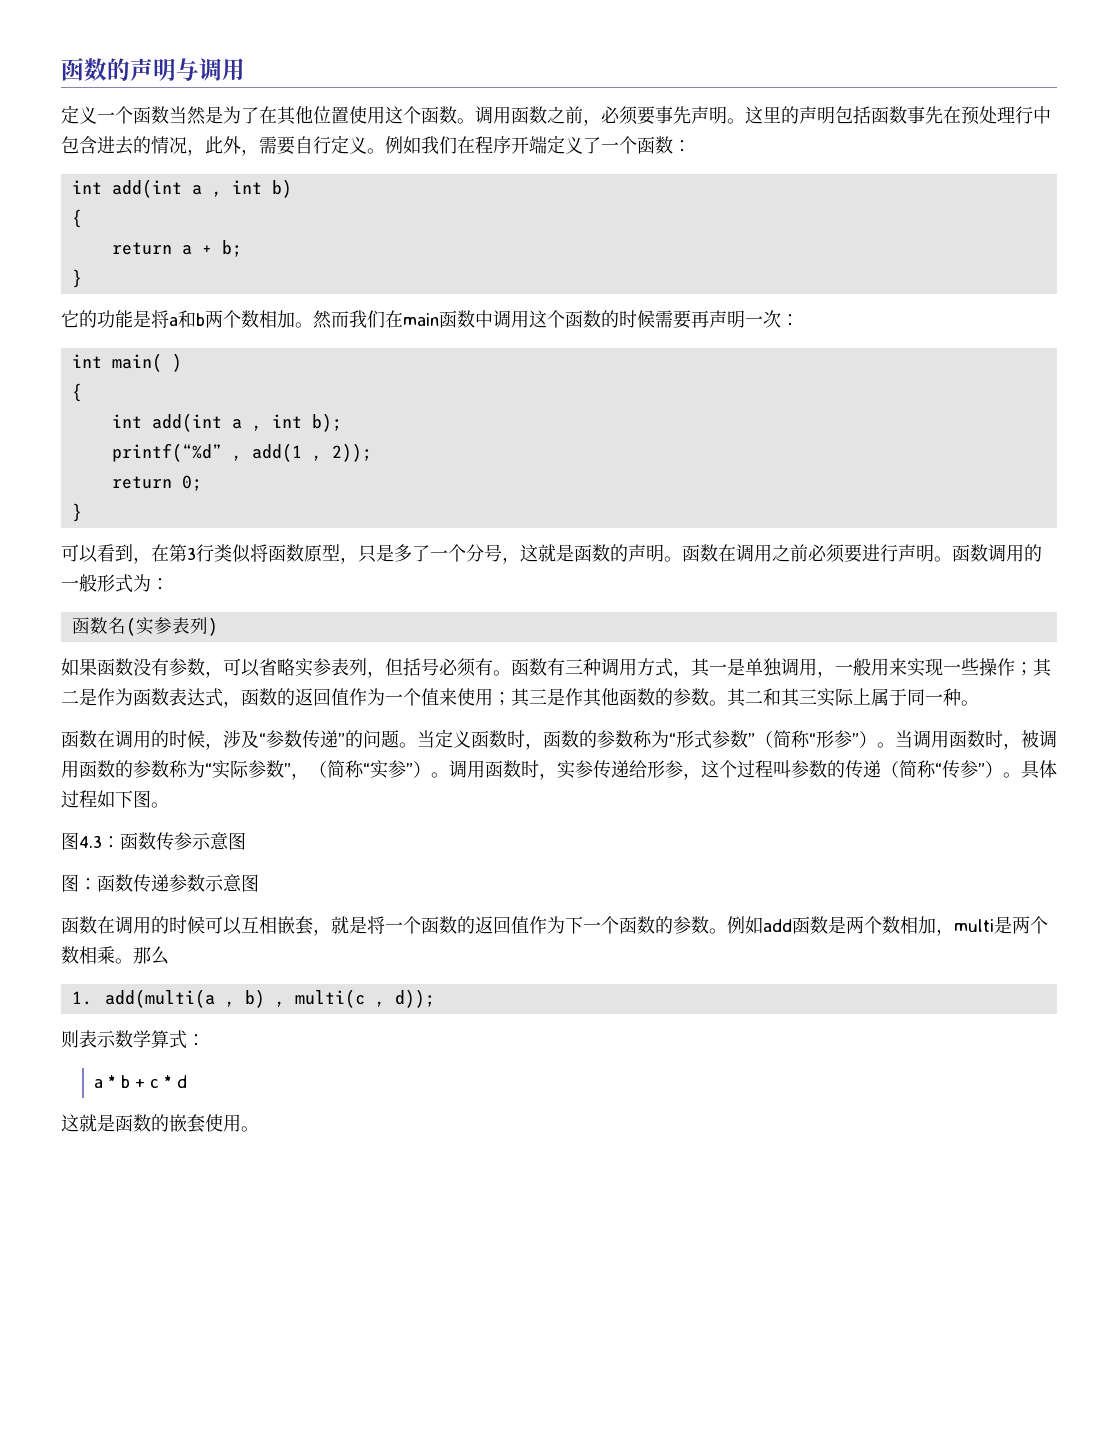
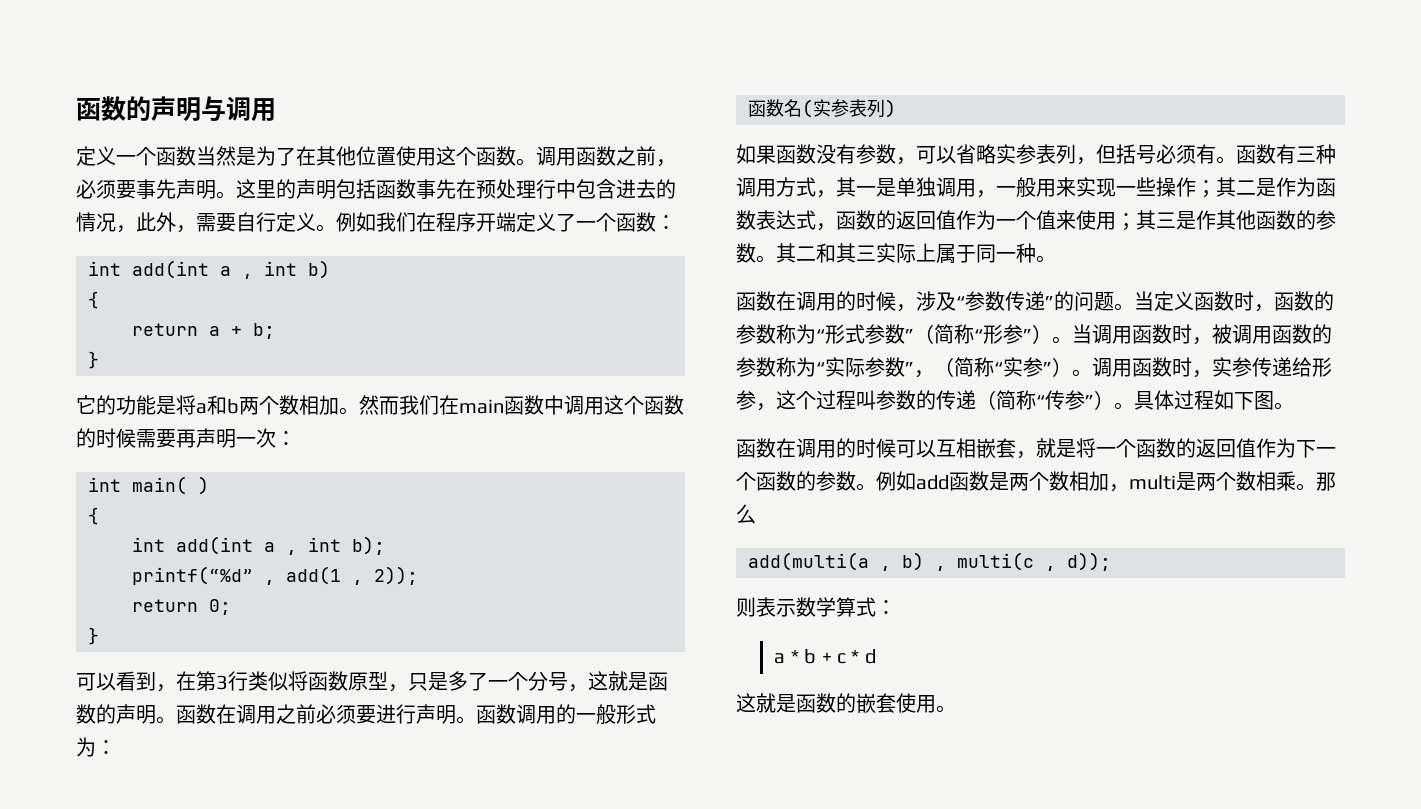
- 图4.3：函数传参示意图
- 图：函数传递参数示意图
- 1. add(multi(a , b) , multi(c , d));
+ add(multi(a , b) , multi(c , d));

